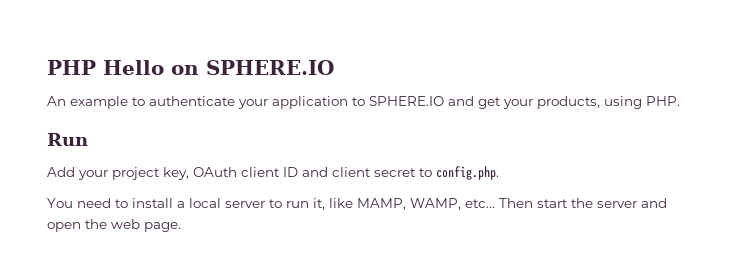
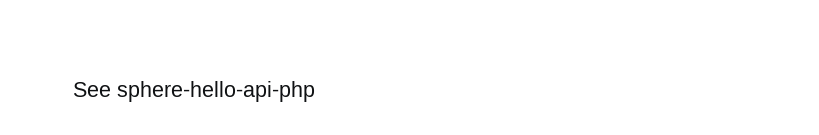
- PHP Hello on SPHERE.IO
- An example to authenticate your application to SPHERE.IO and get your products, using PHP.
- Run
- Add your project key, OAuth client ID and client secret to config.php.
- You need to install a local server to run it, like MAMP, WAMP, etc... Then start the server and open the web page.
+ See sphere-hello-api-php

